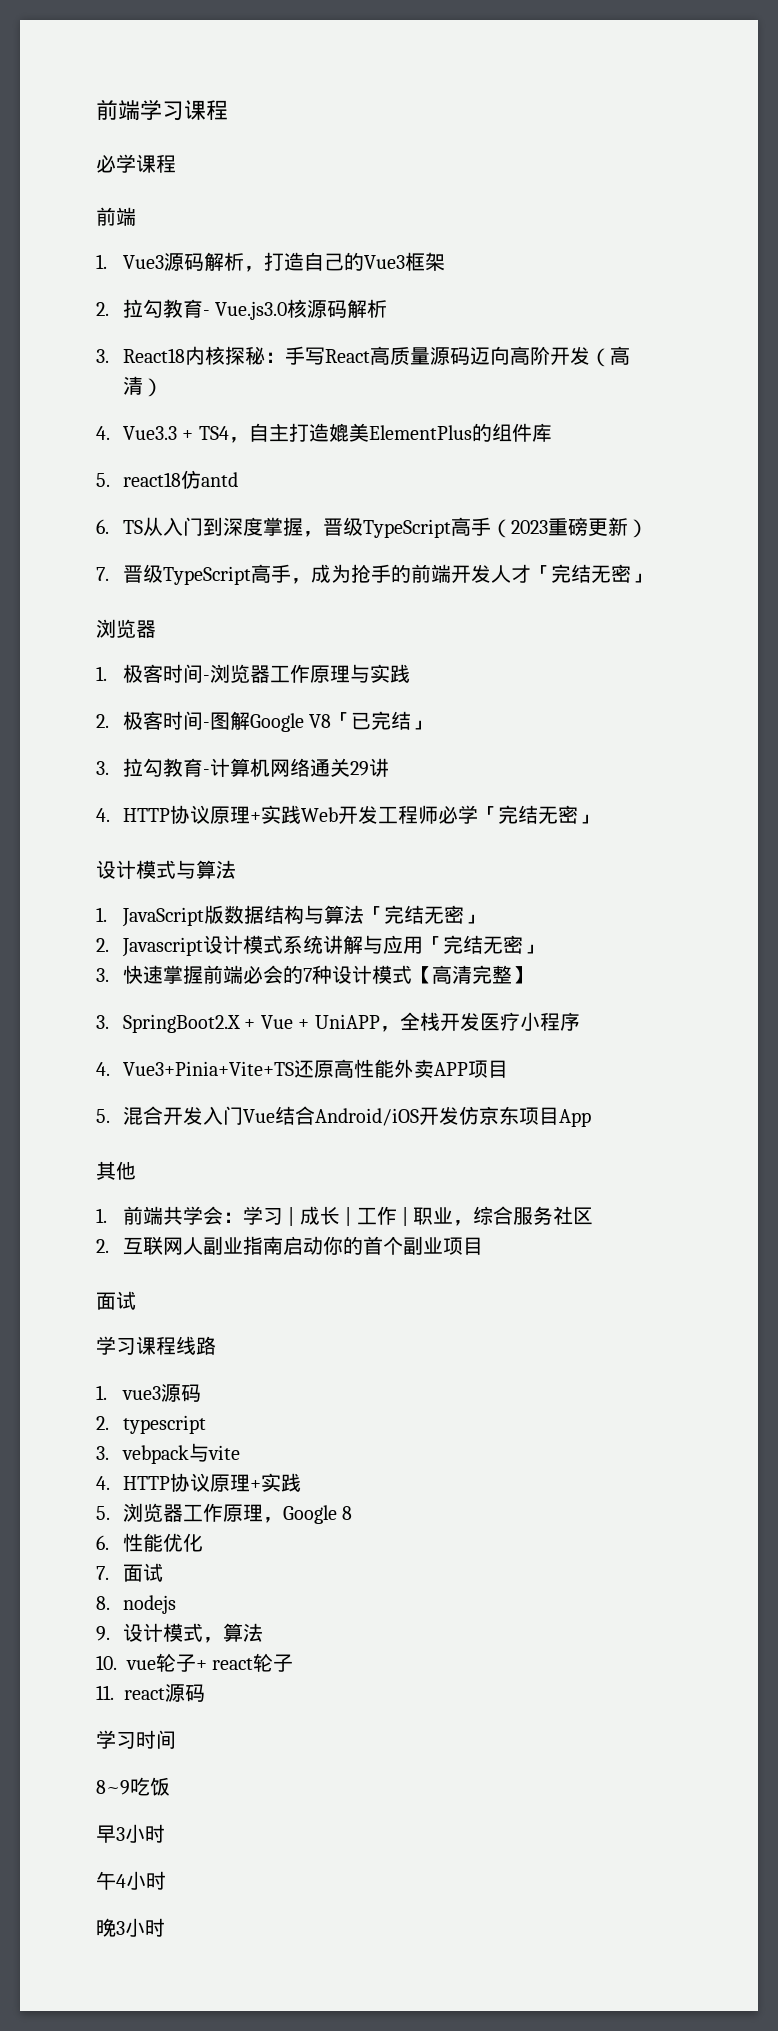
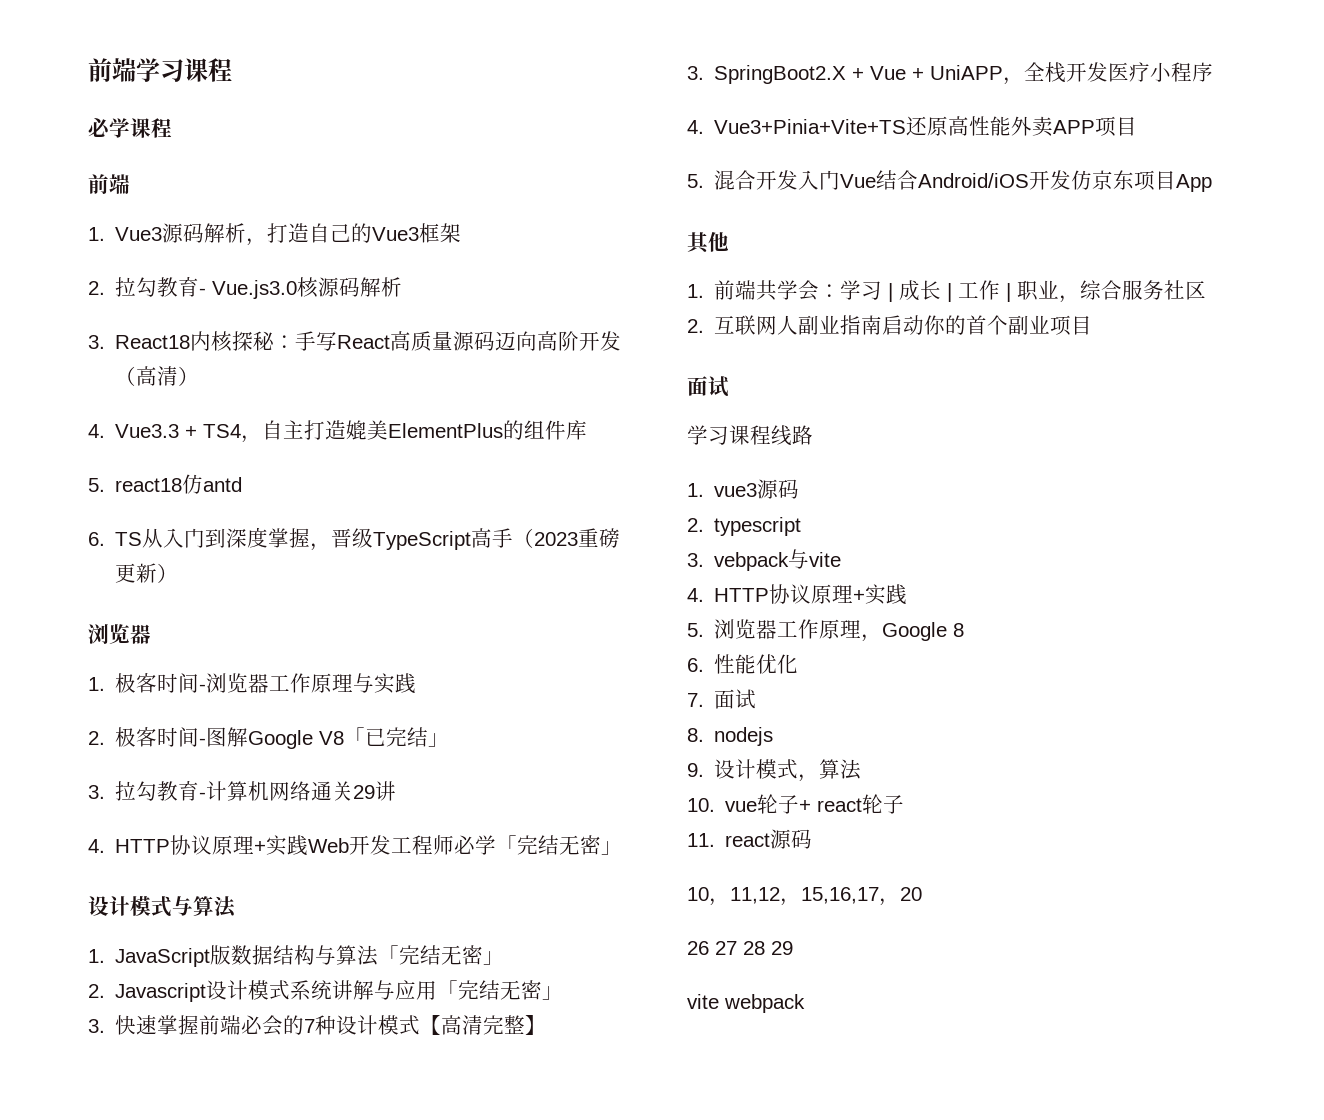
- 7.晋级TypeScript高手，成为抢手的前端开发人才「完结无密」
- 学习时间
- 8~9吃饭
- 早3小时
- 午4小时
- 晚3小时
+ 10，11,12，15,16,17，20
+ 26 27 28 29
+ vite webpack

